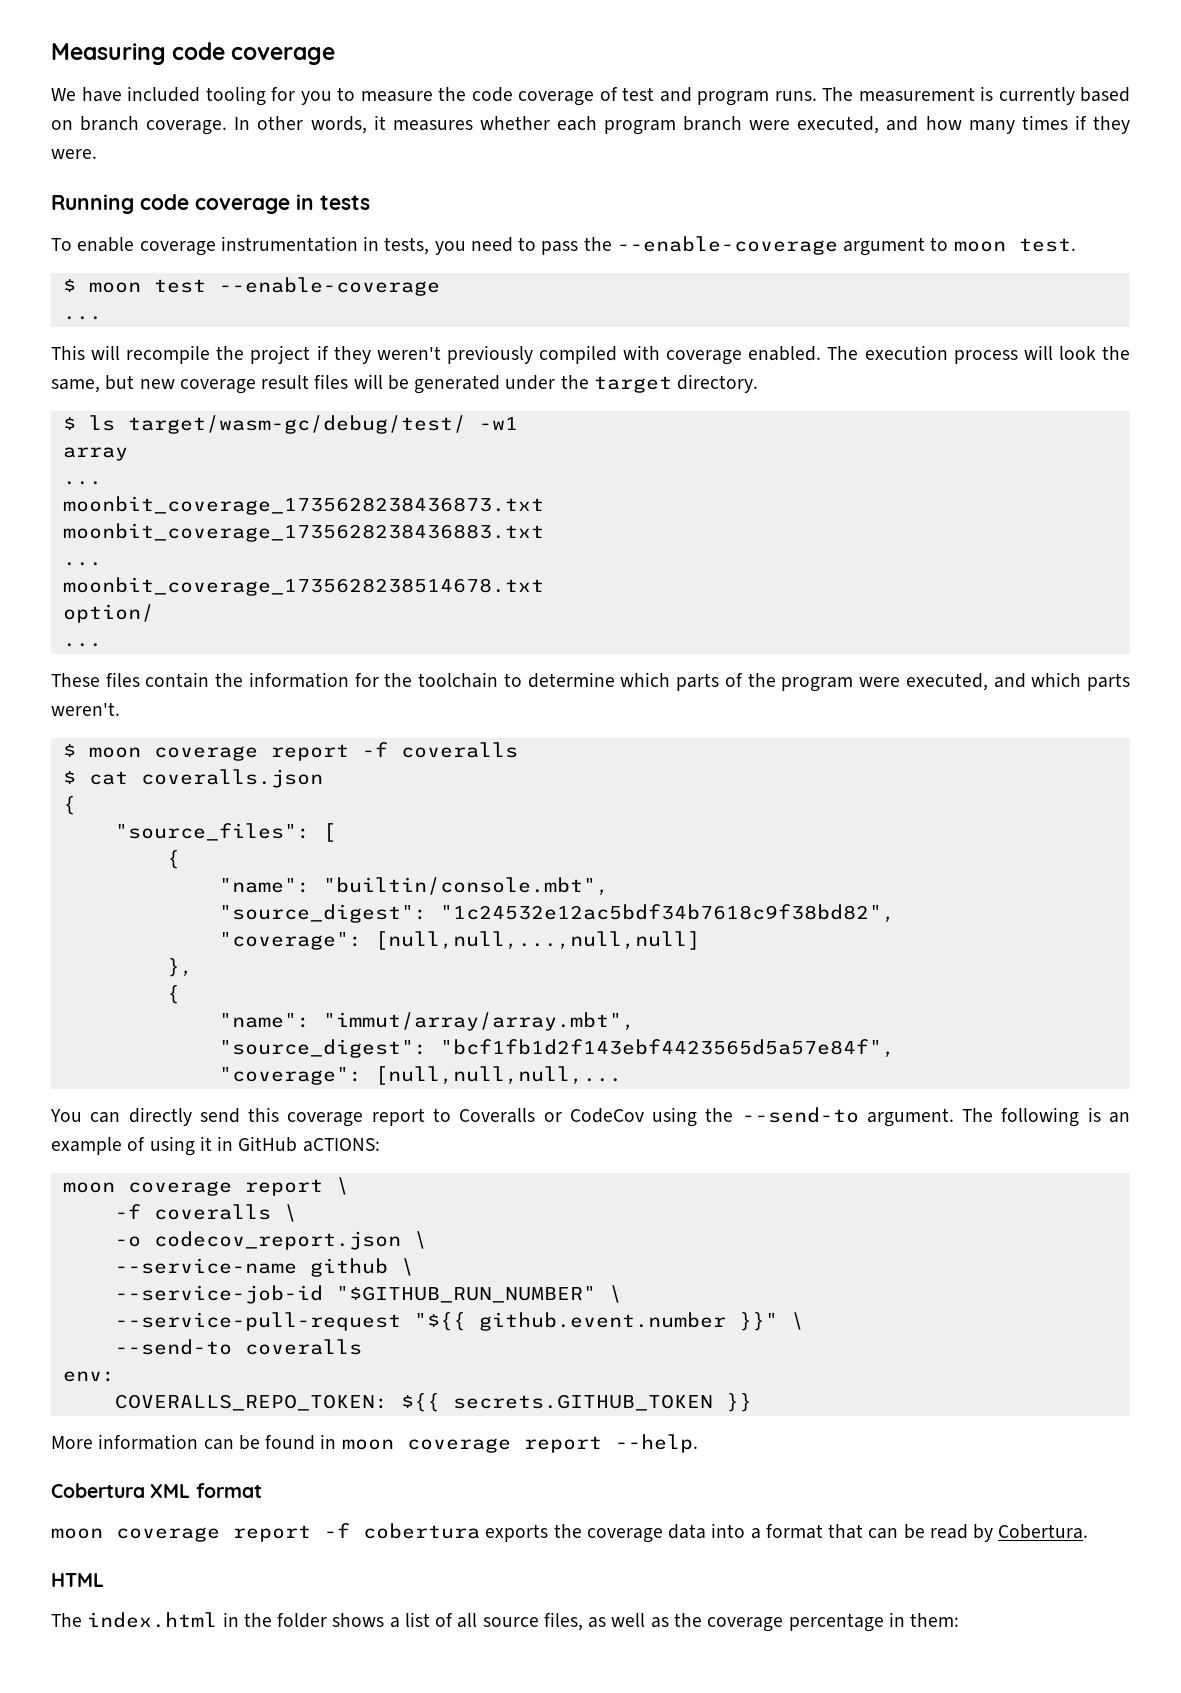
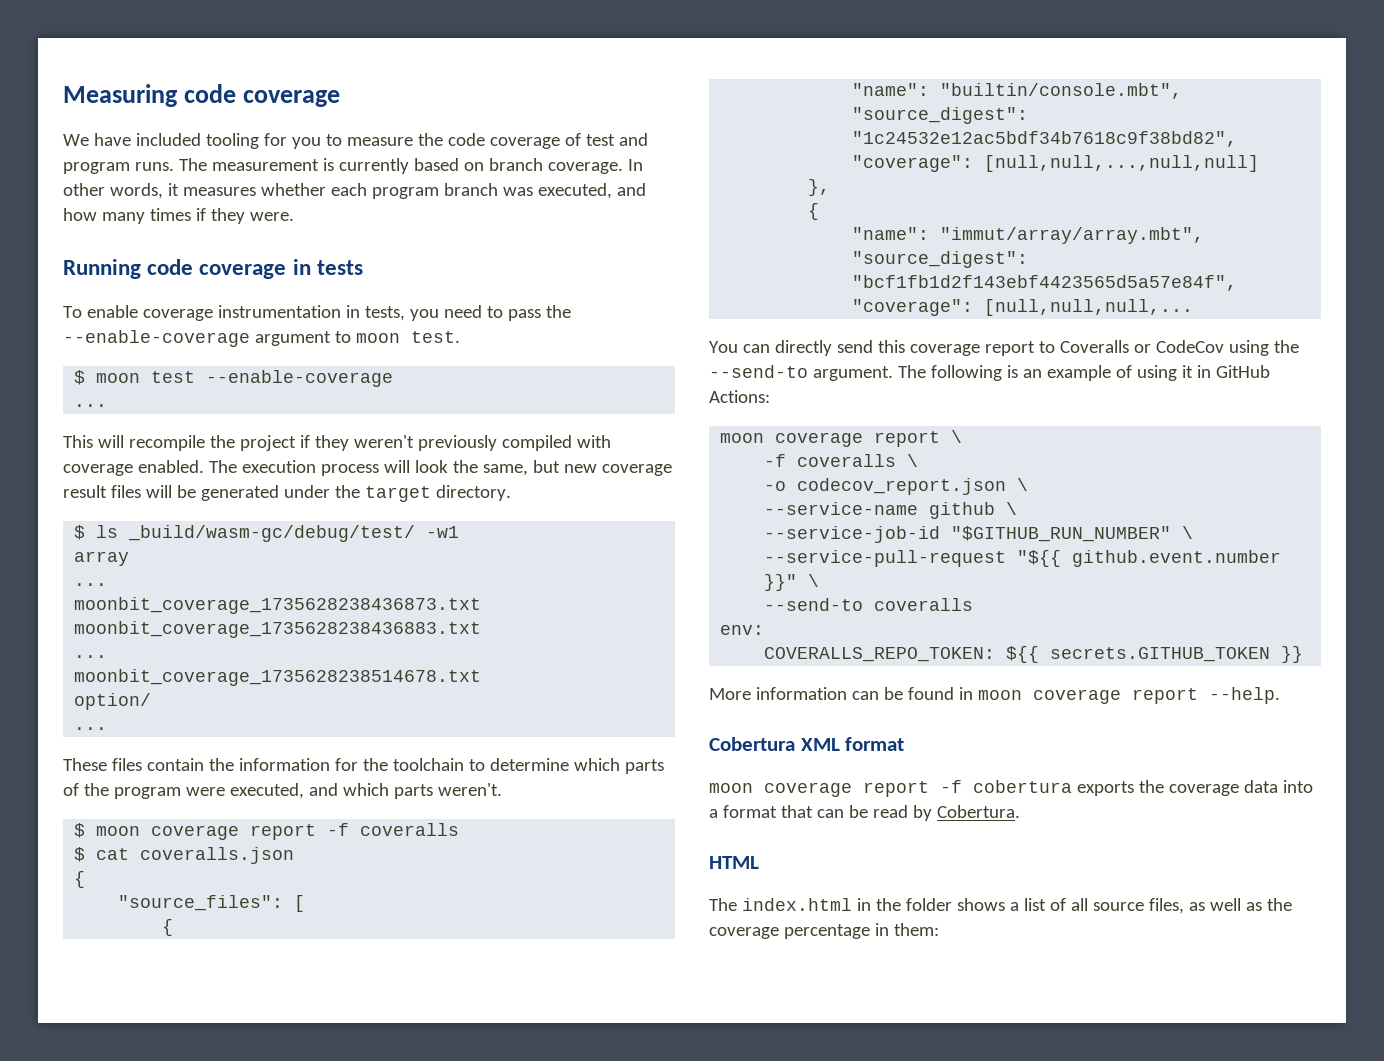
- In other words, it measures whether each program branch were executed, and how many times if they were.
+ In other words, it measures whether each program branch was executed, and how many times if they were.
- $ ls target/wasm-gc/debug/test/ -w1
+ $ ls _build/wasm-gc/debug/test/ -w1
- The following is an example of using it in GitHub aCTIONS:
+ The following is an example of using it in GitHub Actions:

